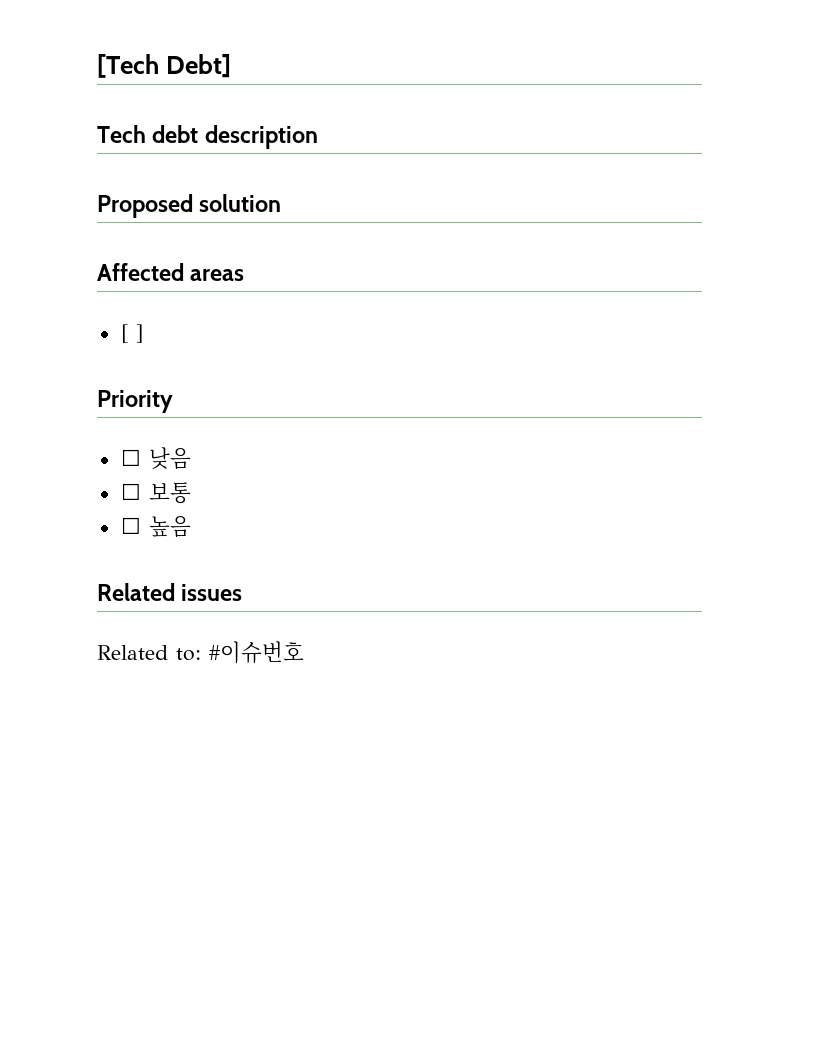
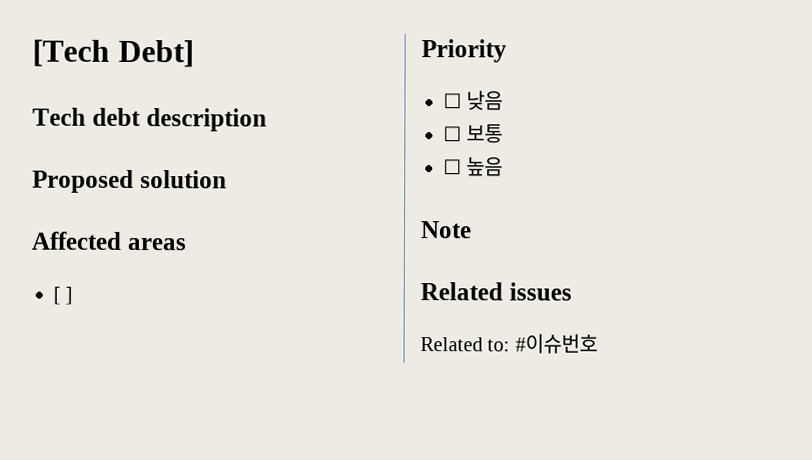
+ Note

